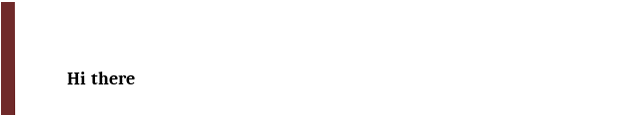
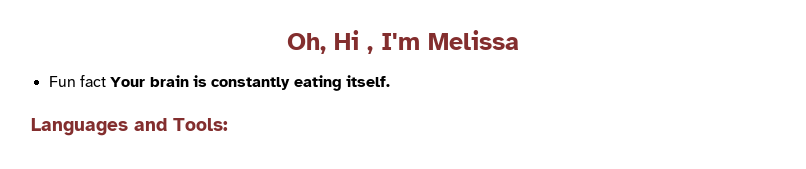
- Hi there
+ Oh, Hi , I'm Melissa
+ Fun fact Your brain is constantly eating itself.
+ Languages and Tools:

